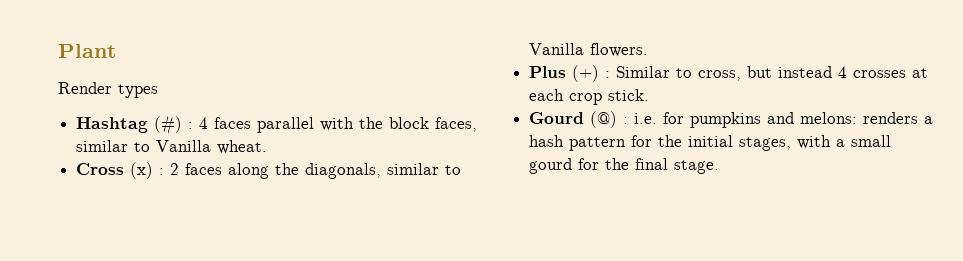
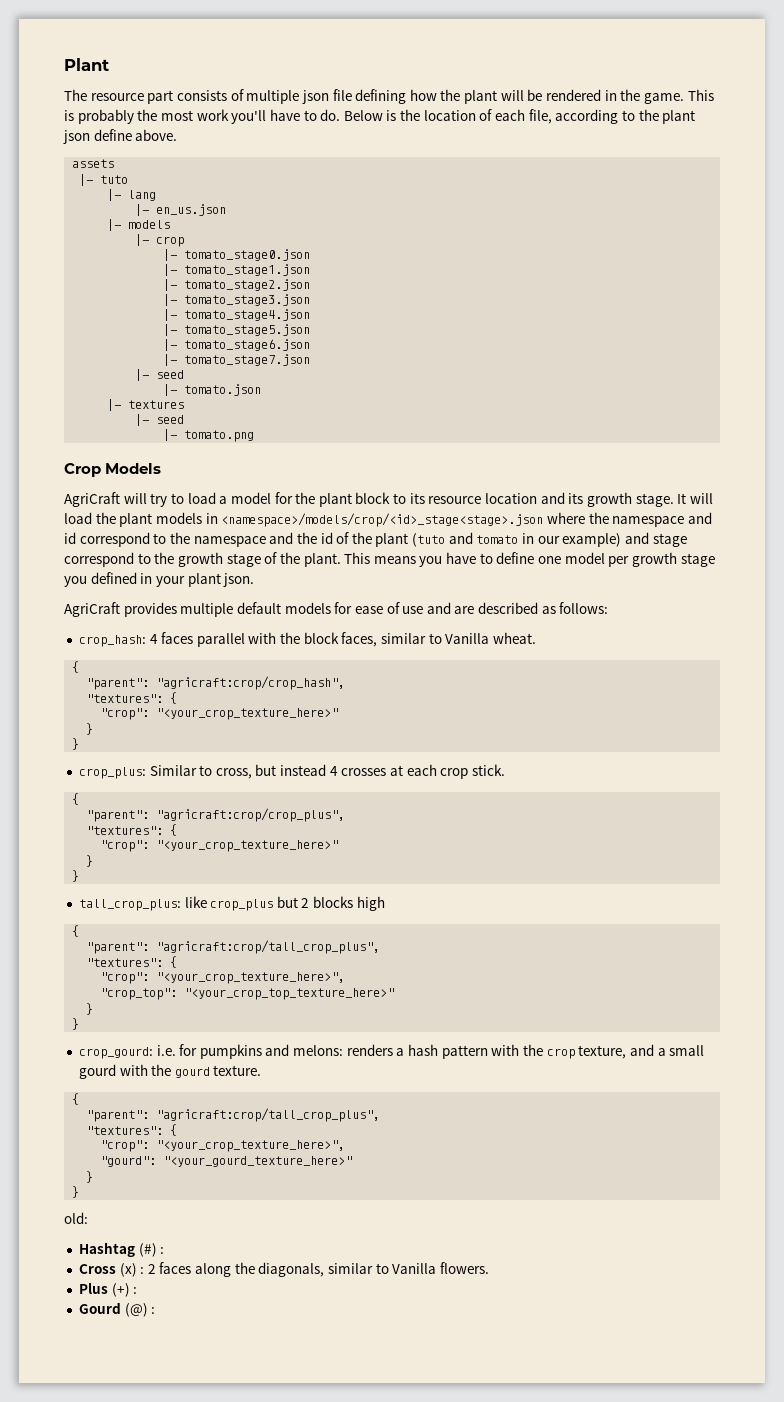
- Render types
- Hashtag (#) : 4 faces parallel with the block faces, similar to Vanilla wheat.
+ The resource part consists of multiple json file defining how the plant will be rendered in the game. This is probably the most work you'll have to do. Below is the location of each file, according to the plant json define above.
+ assets
+ |- tuto
+ |- lang
+ |- en_us.json
+ |- models
+ |- crop
+ |- tomato_stage0.json
+ |- tomato_stage1.json
+ |- tomato_stage2.json
+ |- tomato_stage3.json
+ |- tomato_stage4.json
+ |- tomato_stage5.json
+ |- tomato_stage6.json
+ |- tomato_stage7.json
+ |- seed
+ |- tomato.json
+ |- textures
+ |- seed
+ |- tomato.png
+ Crop Models
+ AgriCraft will try to load a model for the plant block to its resource location and its growth stage. It will load the plant models in <namespace>/models/crop/<id>_stage<stage>.json where the namespace and id correspond to the namespace and the id of the plant (tuto and tomato in our example) and stage correspond to the growth stage of the plant. This means you have to define one model per growth stage you defined in your plant json.
+ AgriCraft provides multiple default models for ease of use and are described as follows:
+ crop_hash: 4 faces parallel with the block faces, similar to Vanilla wheat.
+ {
+ "parent": "agricraft:crop/crop_hash",
+ "textures": {
+ "crop": "<your_crop_texture_here>"
+ }
+ }
+ crop_plus: Similar to cross, but instead 4 crosses at each crop stick.
+ {
+ "parent": "agricraft:crop/crop_plus",
+ "textures": {
+ "crop": "<your_crop_texture_here>"
+ }
+ }
+ tall_crop_plus: like crop_plus but 2 blocks high
+ {
+ "parent": "agricraft:crop/tall_crop_plus",
+ "textures": {
+ "crop": "<your_crop_texture_here>",
+ "crop_top": "<your_crop_top_texture_here>"
+ }
+ }
+ crop_gourd: i.e. for pumpkins and melons: renders a hash pattern with the crop texture, and a small gourd with the gourd texture.
+ {
+ "parent": "agricraft:crop/tall_crop_plus",
+ "textures": {
+ "crop": "<your_crop_texture_here>",
+ "gourd": "<your_gourd_texture_here>"
+ }
+ }
+ old:
+ Hashtag (#) :
- Plus (+) : Similar to cross, but instead 4 crosses at each crop stick.
- Gourd (@) : i.e. for pumpkins and melons: renders a hash pattern for the initial stages, with a small gourd for the final stage.
+ Plus (+) :
+ Gourd (@) :

